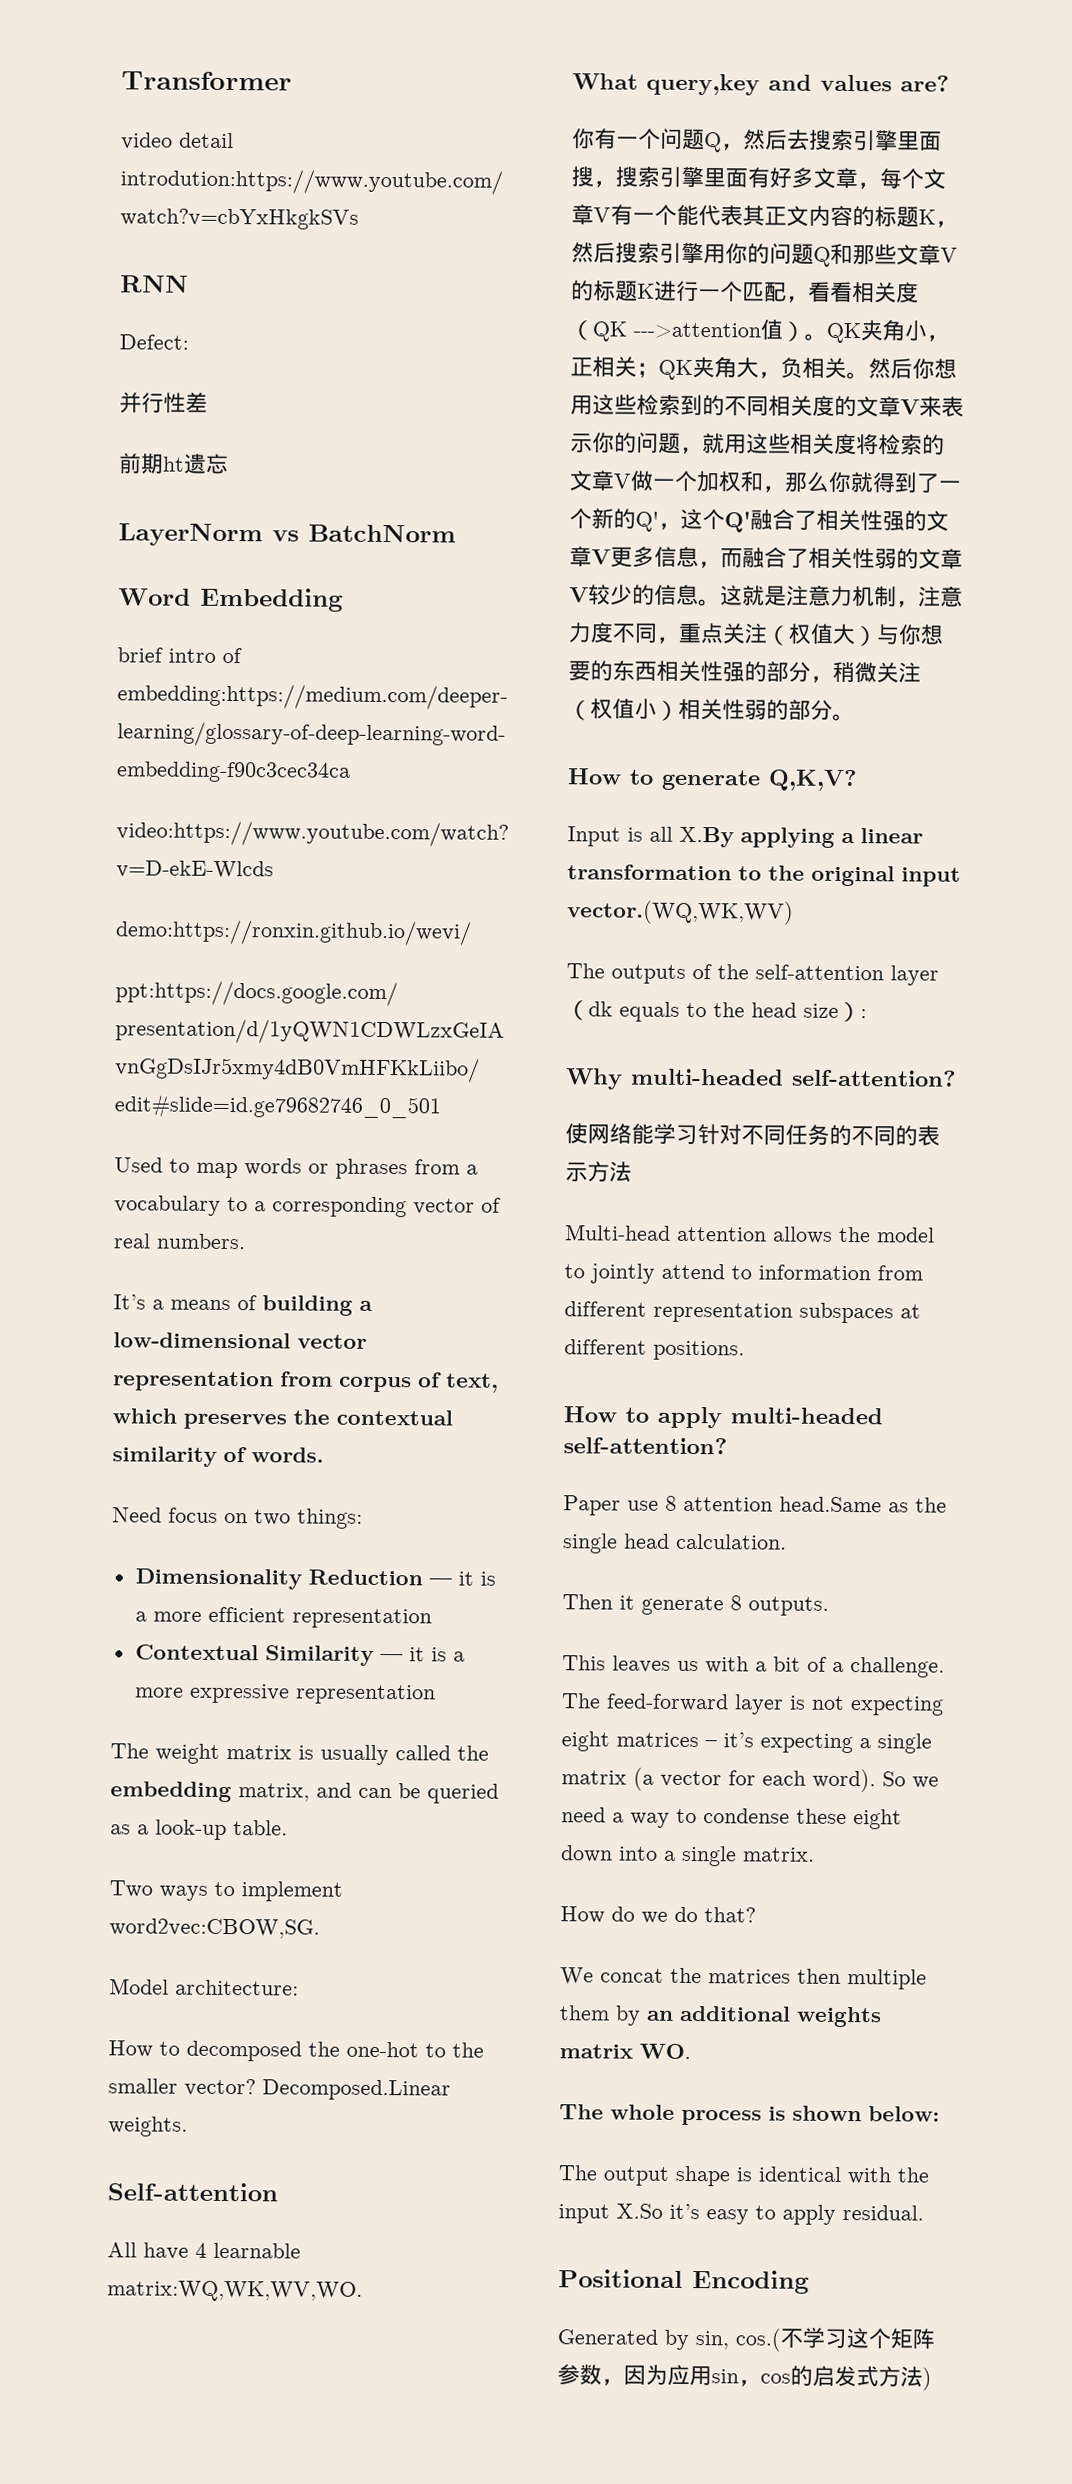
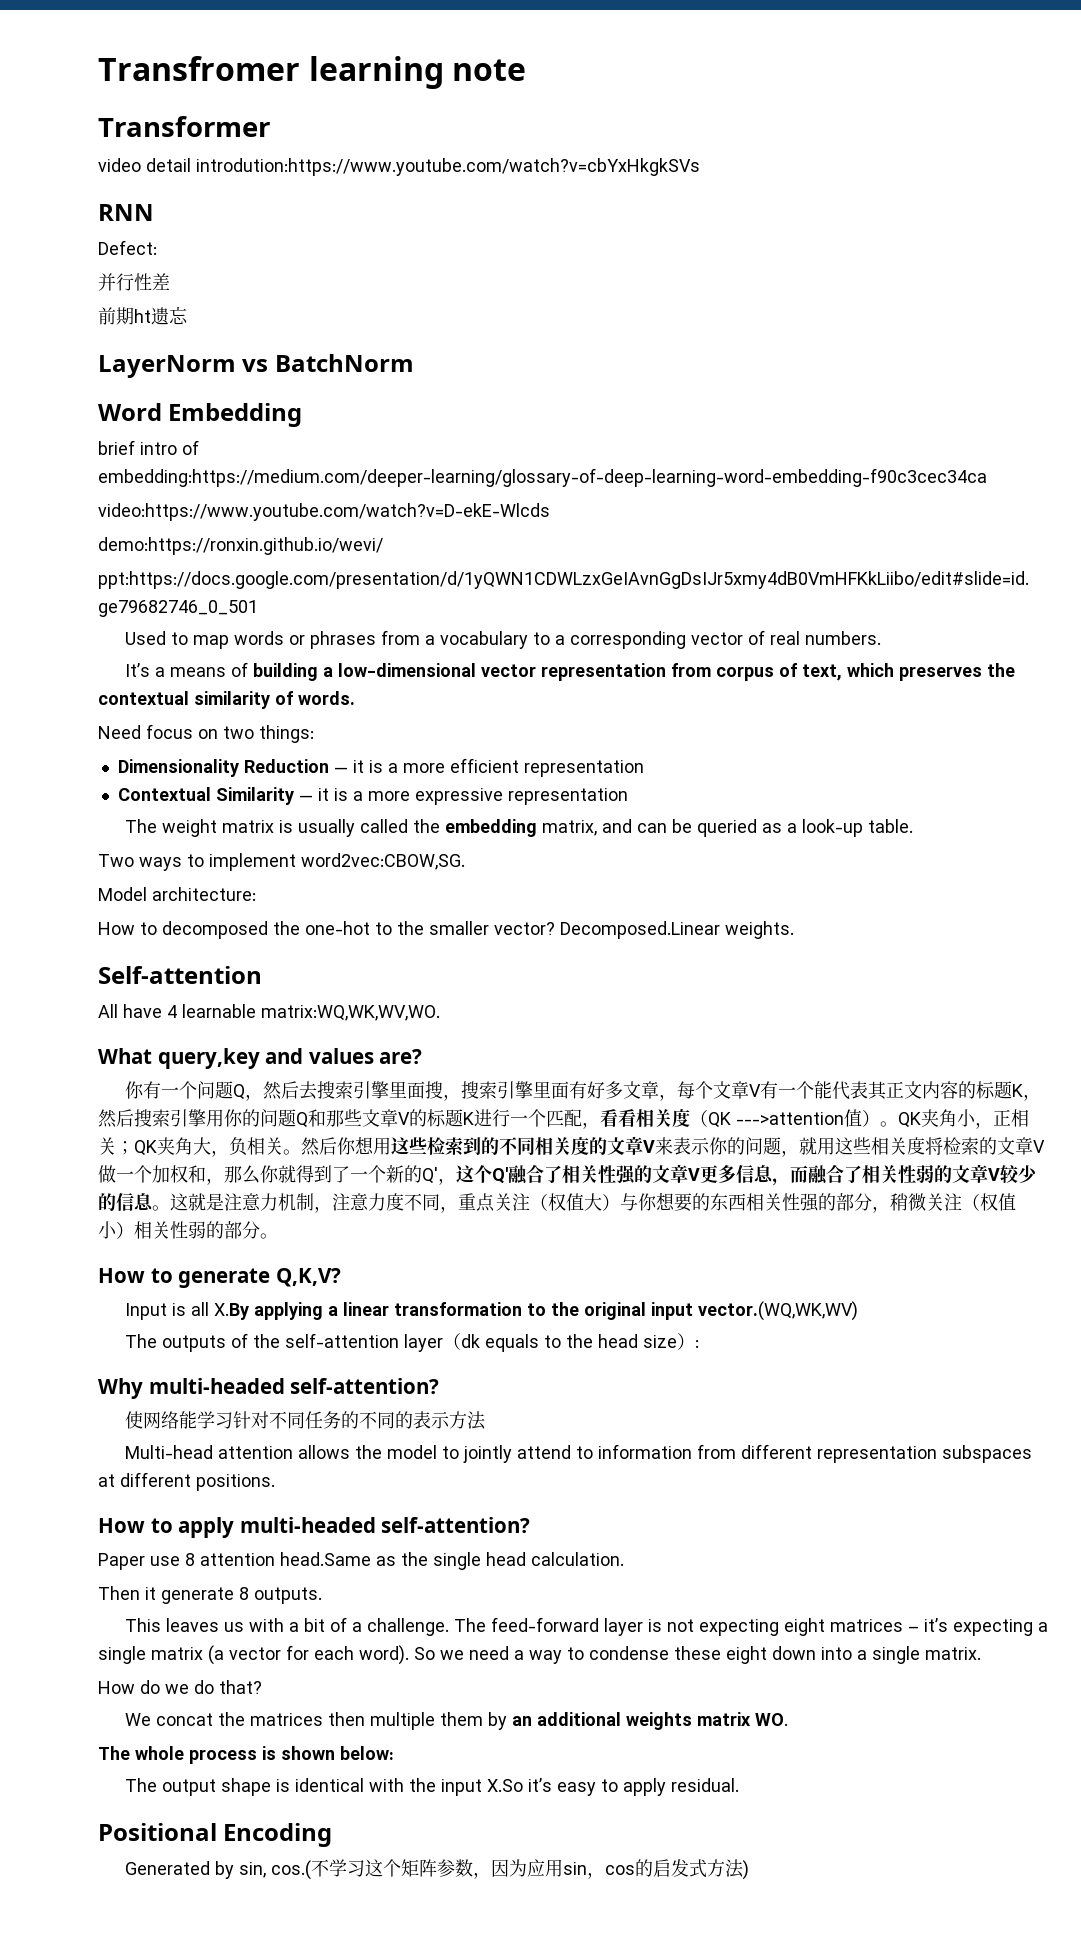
+ Transfromer learning note

